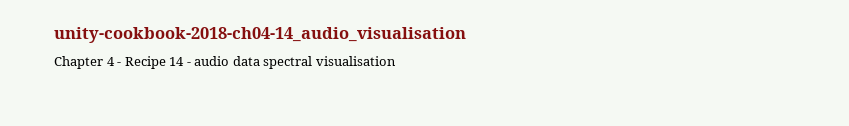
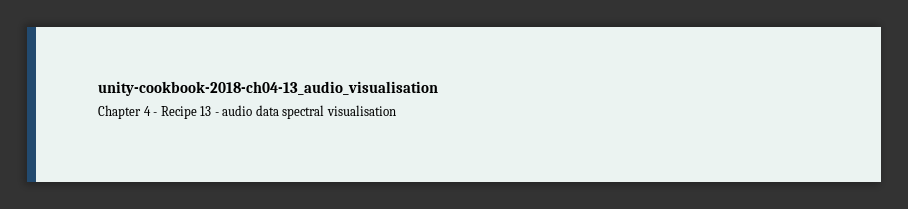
- unity-cookbook-2018-ch04-14_audio_visualisation
+ unity-cookbook-2018-ch04-13_audio_visualisation
- Chapter 4 - Recipe 14 - audio data spectral visualisation
+ Chapter 4 - Recipe 13 - audio data spectral visualisation

